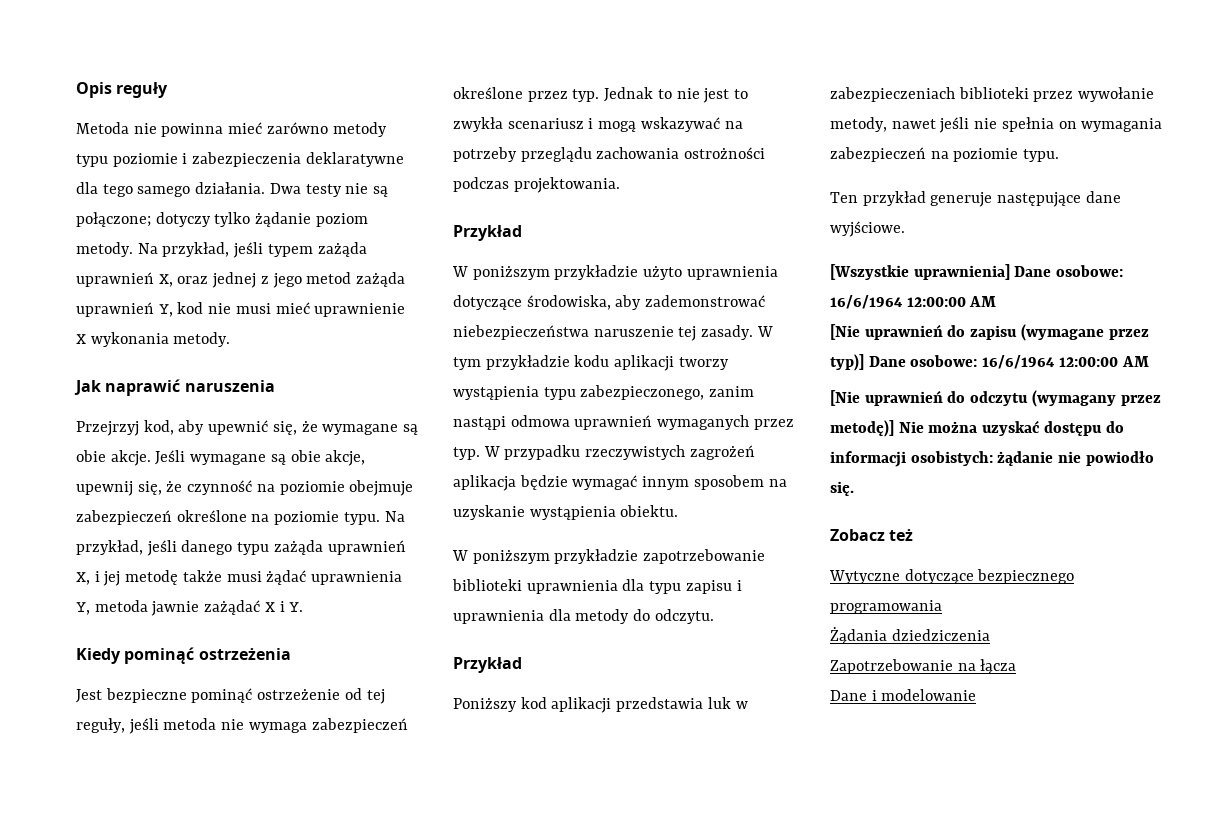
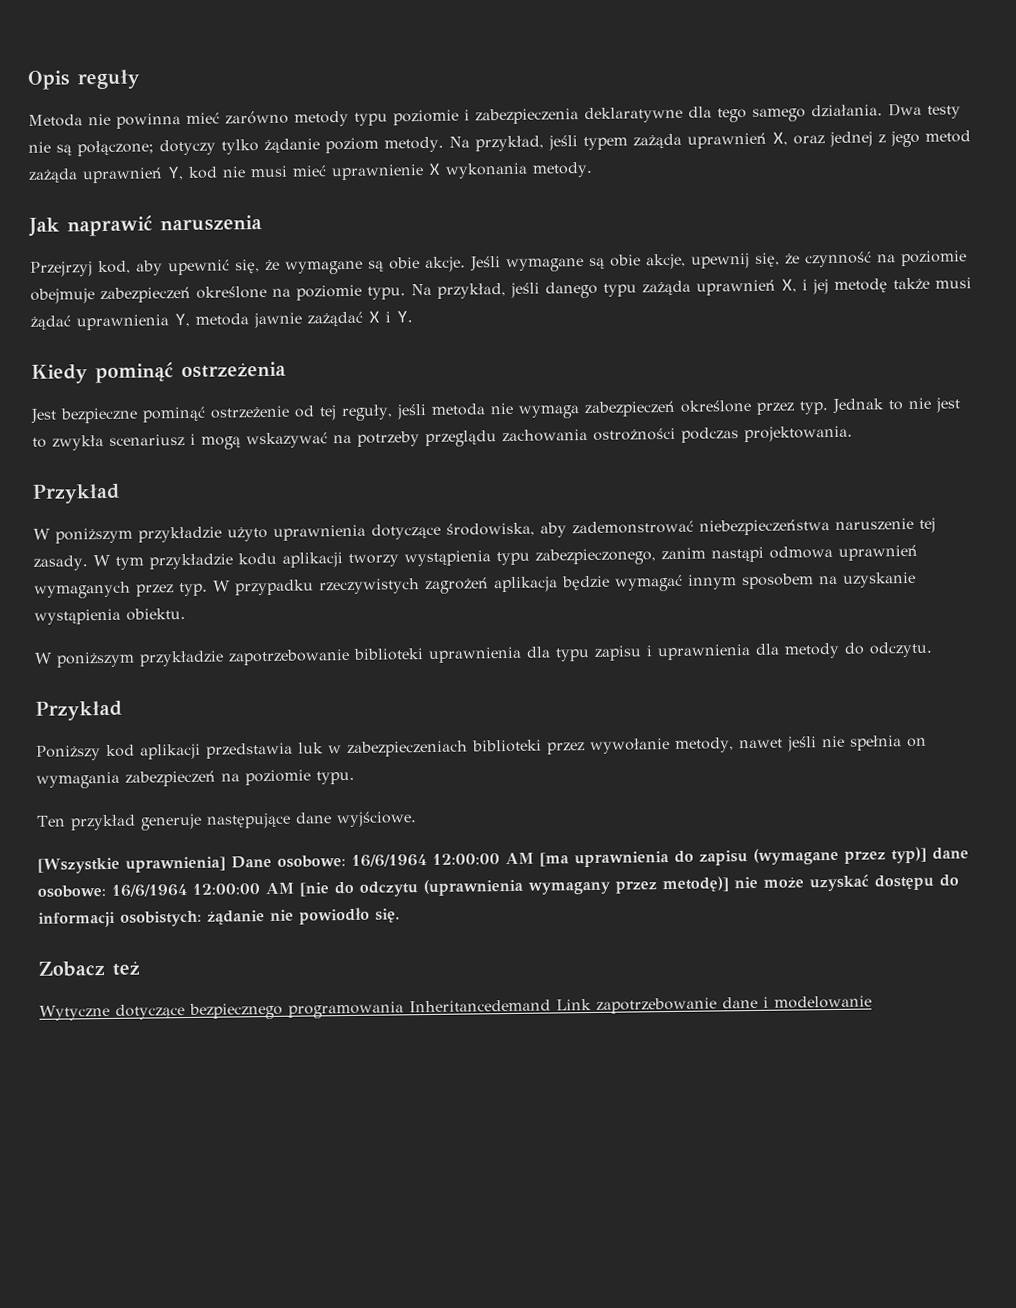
- [Wszystkie uprawnienia] Dane osobowe: 16/6/1964 12:00:00 AM
- [Nie uprawnień do zapisu (wymagane przez typ)] Dane osobowe: 16/6/1964 12:00:00 AM
- [Nie uprawnień do odczytu (wymagany przez metodę)] Nie można uzyskać dostępu do informacji osobistych: żądanie nie powiodło się.
+ [Wszystkie uprawnienia] Dane osobowe: 16/6/1964 12:00:00 AM [ma uprawnienia do zapisu (wymagane przez typ)] dane osobowe: 16/6/1964 12:00:00 AM [nie do odczytu (uprawnienia wymagany przez metodę)] nie może uzyskać dostępu do informacji osobistych: żądanie nie powiodło się.
- Wytyczne dotyczące bezpiecznego programowania
- Żądania dziedziczenia
- Zapotrzebowanie na łącza
- Dane i modelowanie
+ Wytyczne dotyczące bezpiecznego programowania Inheritancedemand Link zapotrzebowanie dane i modelowanie

